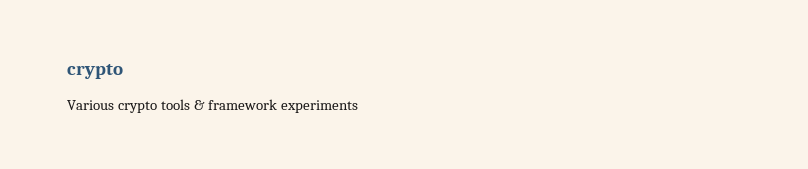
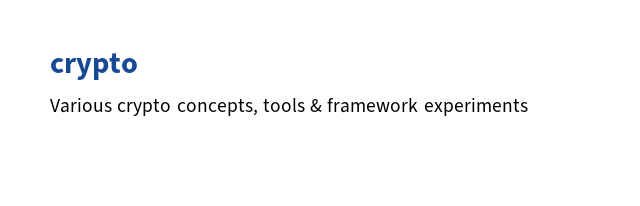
- Various crypto tools & framework experiments
+ Various crypto concepts, tools & framework experiments

